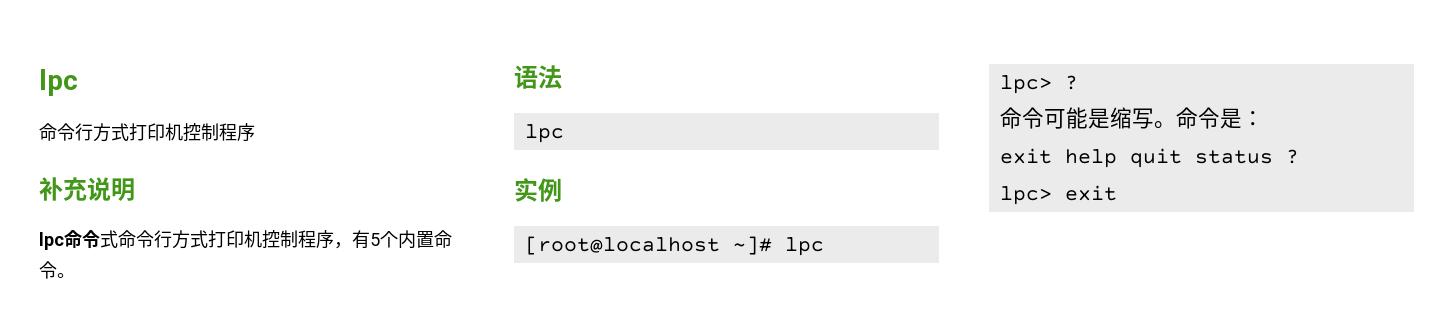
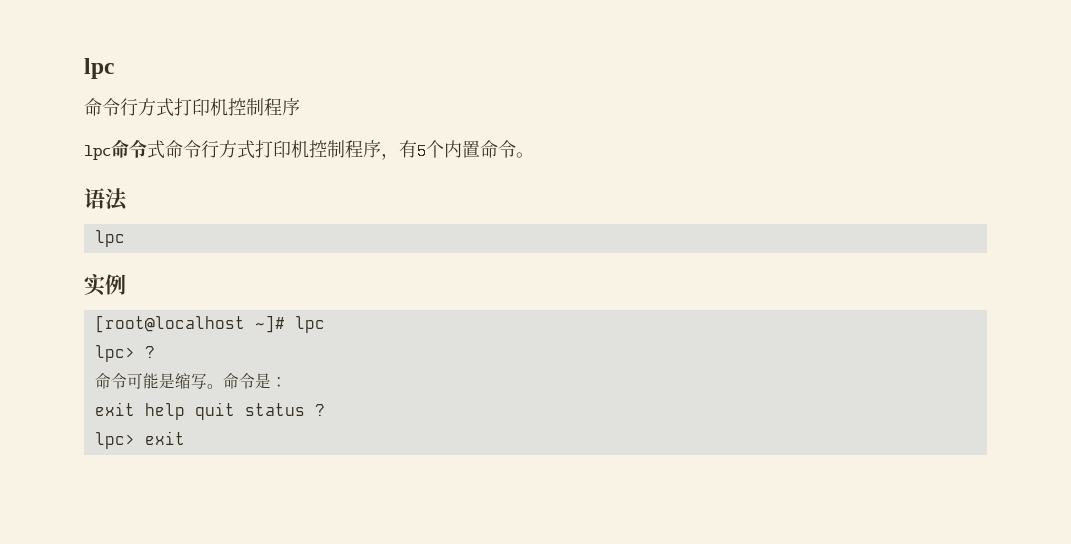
- 补充说明

